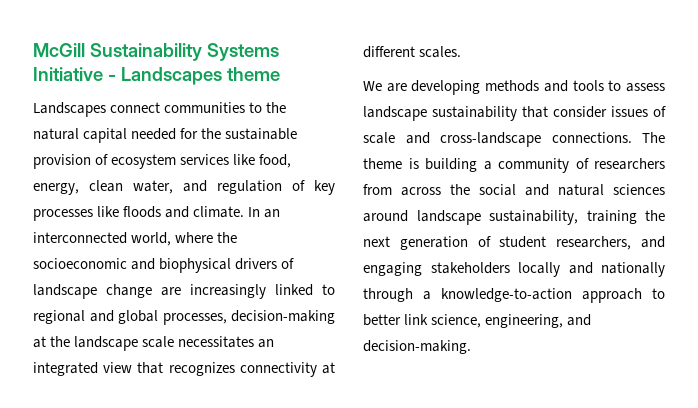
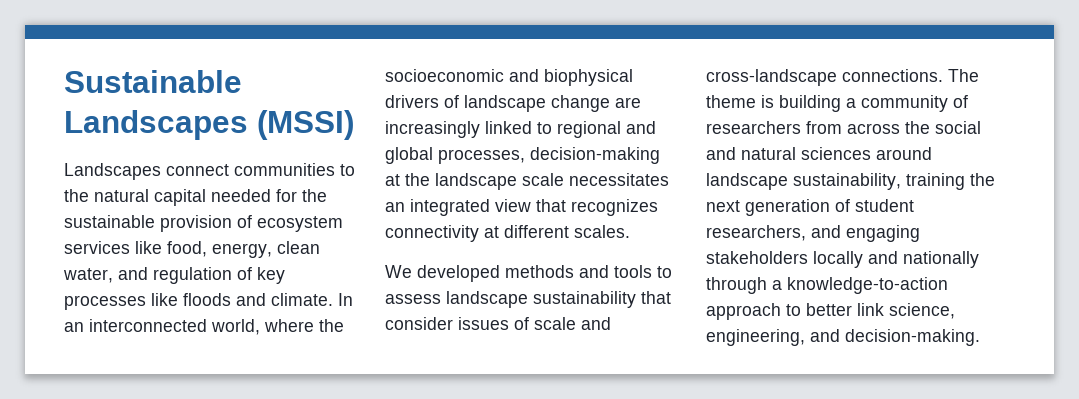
- McGill Sustainability Systems Initiative - Landscapes theme
+ Sustainable Landscapes (MSSI)
- We are developing methods and tools to assess landscape sustainability that consider issues of scale and cross-landscape connections.
+ We developed methods and tools to assess landscape sustainability that consider issues of scale and cross-landscape connections.

